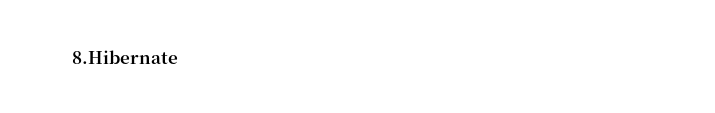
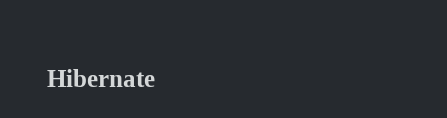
- 8.Hibernate
+ Hibernate

